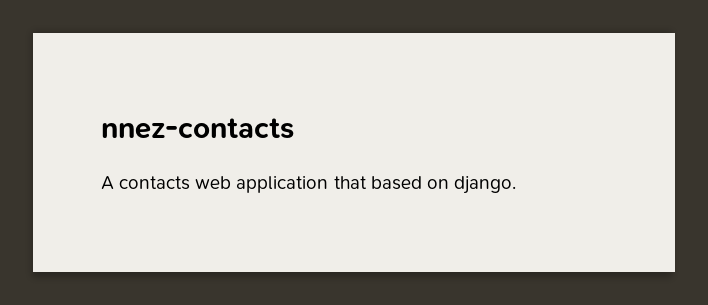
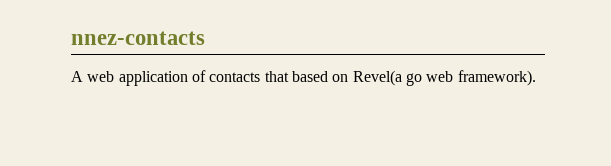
- A contacts web application that based on django.
+ A web application of contacts that based on Revel(a go web framework).

